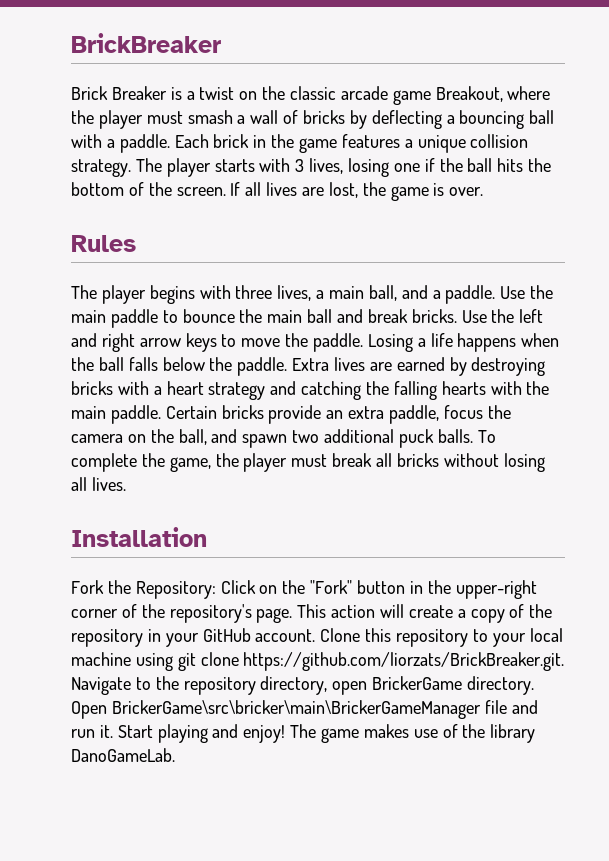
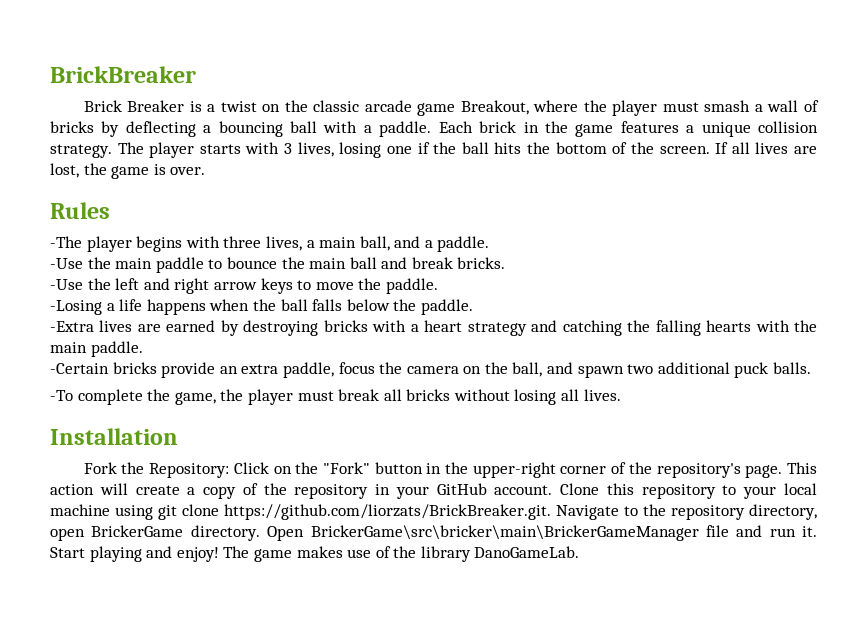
- The player begins with three lives, a main ball, and a paddle. Use the main paddle to bounce the main ball and break bricks. Use the left and right arrow keys to move the paddle. Losing a life happens when the ball falls below the paddle. Extra lives are earned by destroying bricks with a heart strategy and catching the falling hearts with the main paddle. Certain bricks provide an extra paddle, focus the camera on the ball, and spawn two additional puck balls. To complete the game, the player must break all bricks without losing all lives.
+ -The player begins with three lives, a main ball, and a paddle.
+ -Use the main paddle to bounce the main ball and break bricks.
+ -Use the left and right arrow keys to move the paddle.
+ -Losing a life happens when the ball falls below the paddle.
+ -Extra lives are earned by destroying bricks with a heart strategy and catching the falling hearts with the main paddle.
+ -Certain bricks provide an extra paddle, focus the camera on the ball, and spawn two additional puck balls.
+ -To complete the game, the player must break all bricks without losing all lives.

